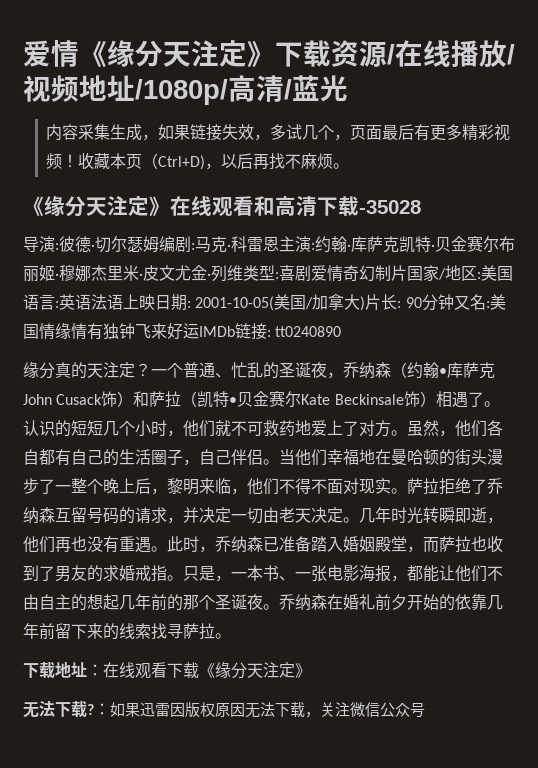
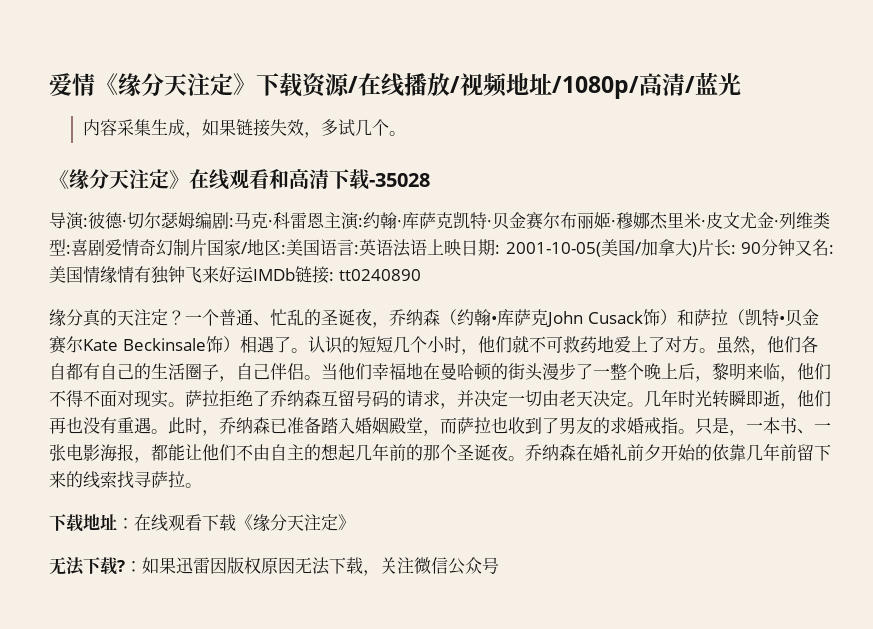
- 内容采集生成，如果链接失效，多试几个，页面最后有更多精彩视频！收藏本页（Ctrl+D)，以后再找不麻烦。
+ 内容采集生成，如果链接失效，多试几个。

